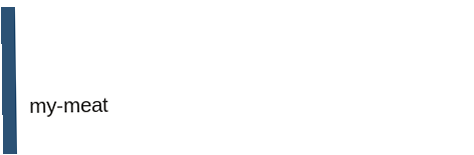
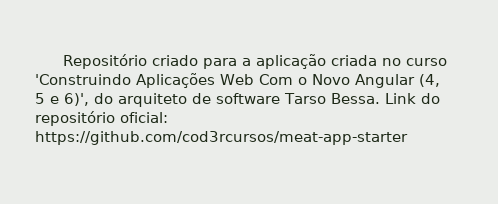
- my-meat
+ Repositório criado para a aplicação criada no curso 'Construindo Aplicações Web Com o Novo Angular (4, 5 e 6)', do arquiteto de software Tarso Bessa. Link do repositório oficial: https://github.com/cod3rcursos/meat-app-starter

